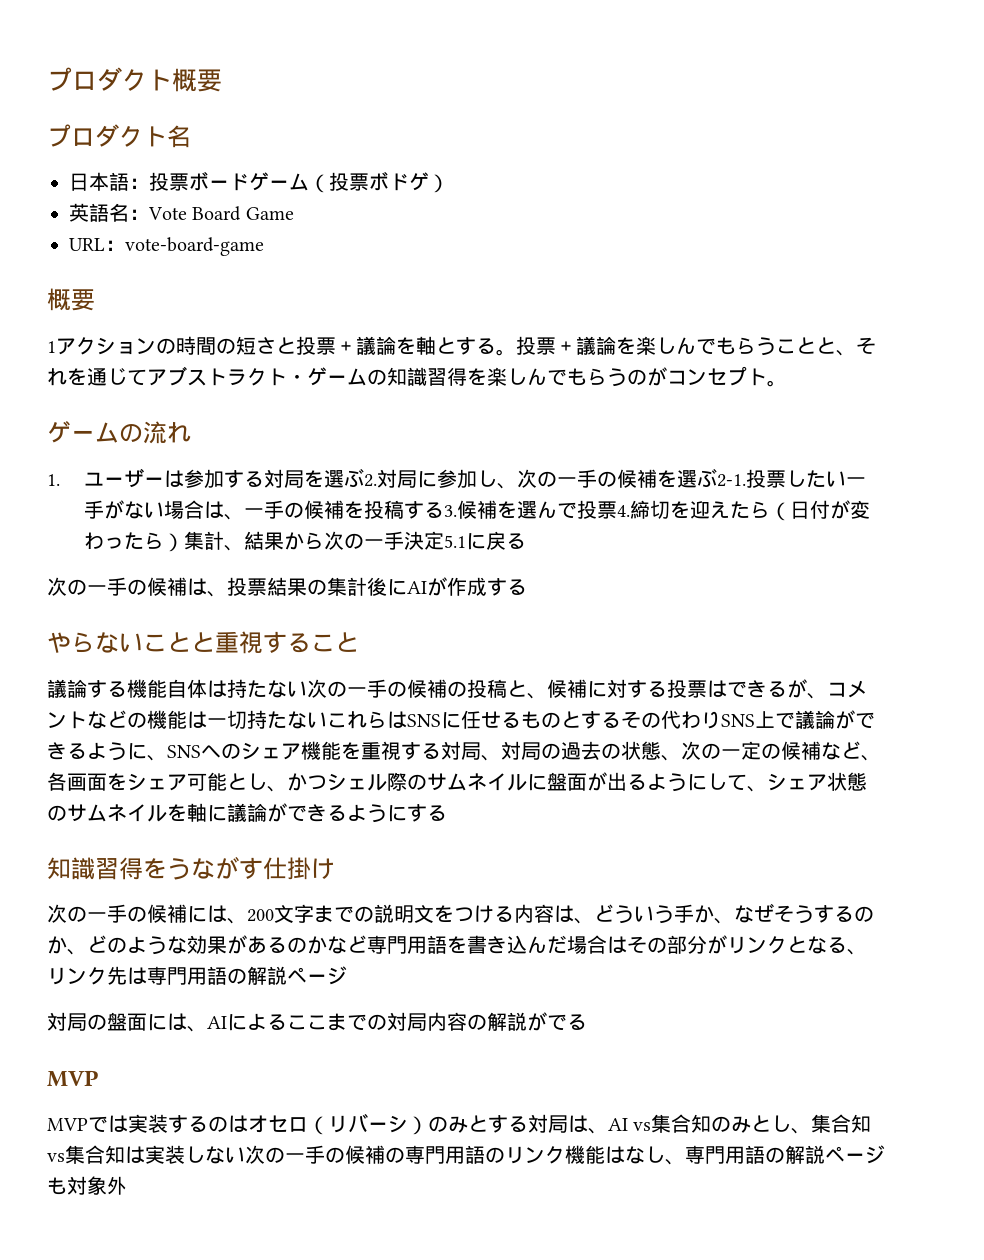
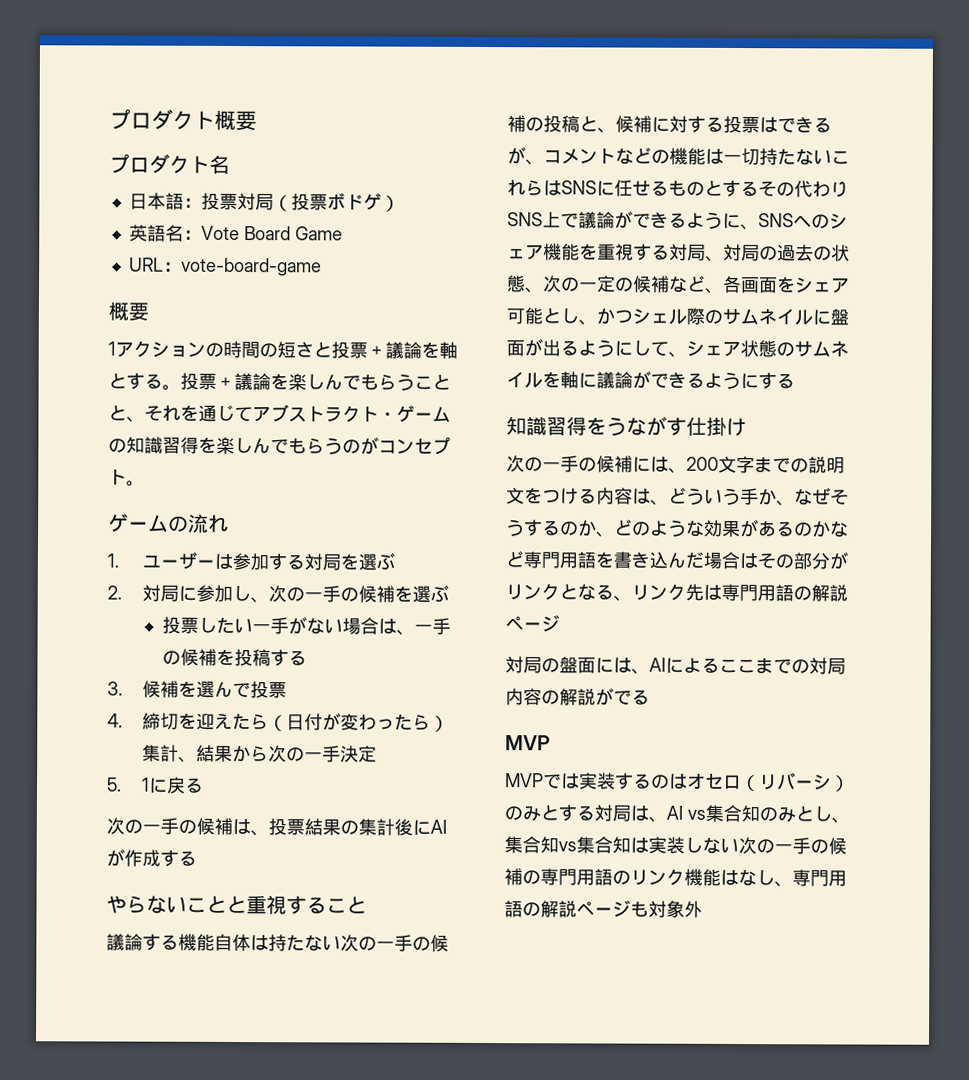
- 日本語：投票ボードゲーム（投票ボドゲ）
+ 日本語：投票対局（投票ボドゲ）
- 1.ユーザーは参加する対局を選ぶ2.対局に参加し、次の一手の候補を選ぶ2-1.投票したい一手がない場合は、一手の候補を投稿する3.候補を選んで投票4.締切を迎えたら（日付が変わったら）集計、結果から次の一手決定5.1に戻る
+ 1.ユーザーは参加する対局を選ぶ
+ 2.対局に参加し、次の一手の候補を選ぶ
+ 投票したい一手がない場合は、一手の候補を投稿する
+ 3.候補を選んで投票
+ 4.締切を迎えたら（日付が変わったら）集計、結果から次の一手決定
+ 5. 1に戻る

